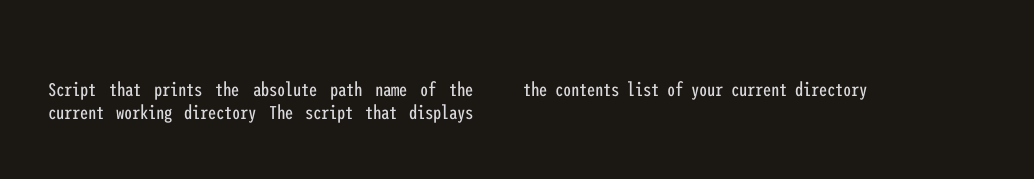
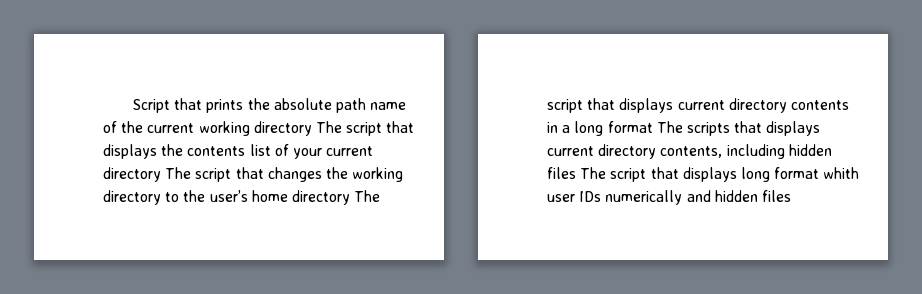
- Script that prints the absolute path name of the current working directory The script that displays the contents list of your current directory
+ Script that prints the absolute path name of the current working directory The script that displays the contents list of your current directory The script that changes the working directory to the user’s home directory The script that displays current directory contents in a long format The scripts that displays current directory contents, including hidden files The script that displays long format whith user IDs numerically and hidden files

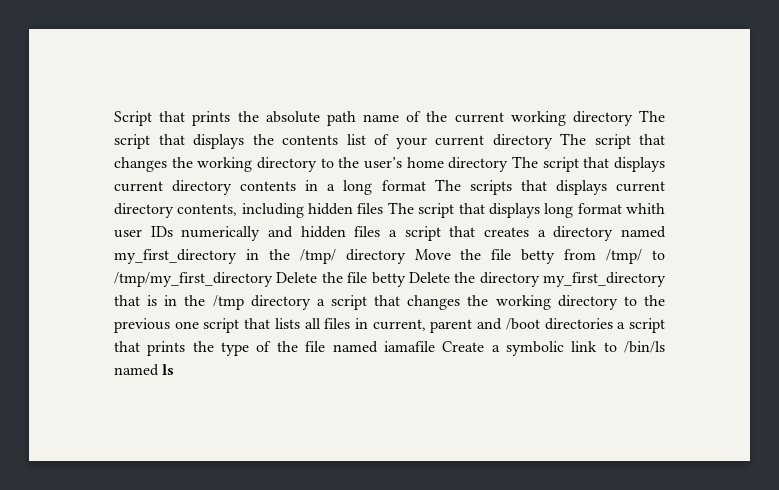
- Script that prints the absolute path name of the current working directory The script that displays the contents list of your current directory The script that changes the working directory to the user’s home directory The script that displays current directory contents in a long format The scripts that displays current directory contents, including hidden files The script that displays long format whith user IDs numerically and hidden files
+ Script that prints the absolute path name of the current working directory The script that displays the contents list of your current directory The script that changes the working directory to the user’s home directory The script that displays current directory contents in a long format The scripts that displays current directory contents, including hidden files The script that displays long format whith user IDs numerically and hidden files a script that creates a directory named my_first_directory in the /tmp/ directory Move the file betty from /tmp/ to /tmp/my_first_directory Delete the file betty Delete the directory my_first_directory that is in the /tmp directory a script that changes the working directory to the previous one script that lists all files in current, parent and /boot directories a script that prints the type of the file named iamafile Create a symbolic link to /bin/ls named ls

